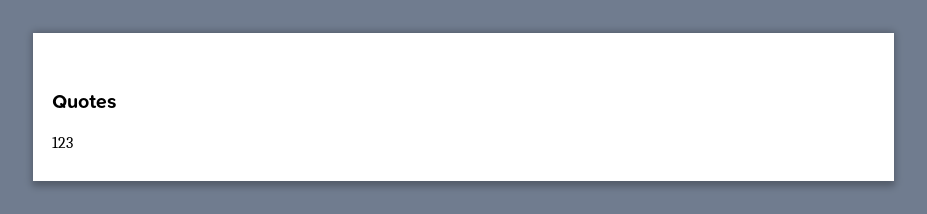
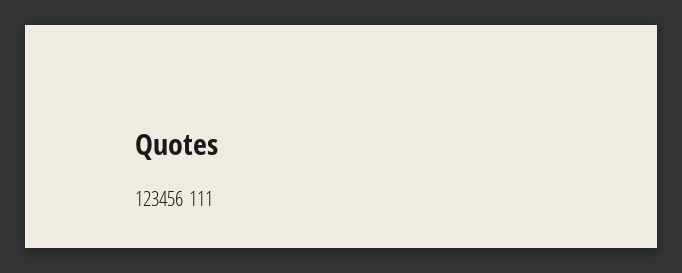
- 123
+ 123456 111

